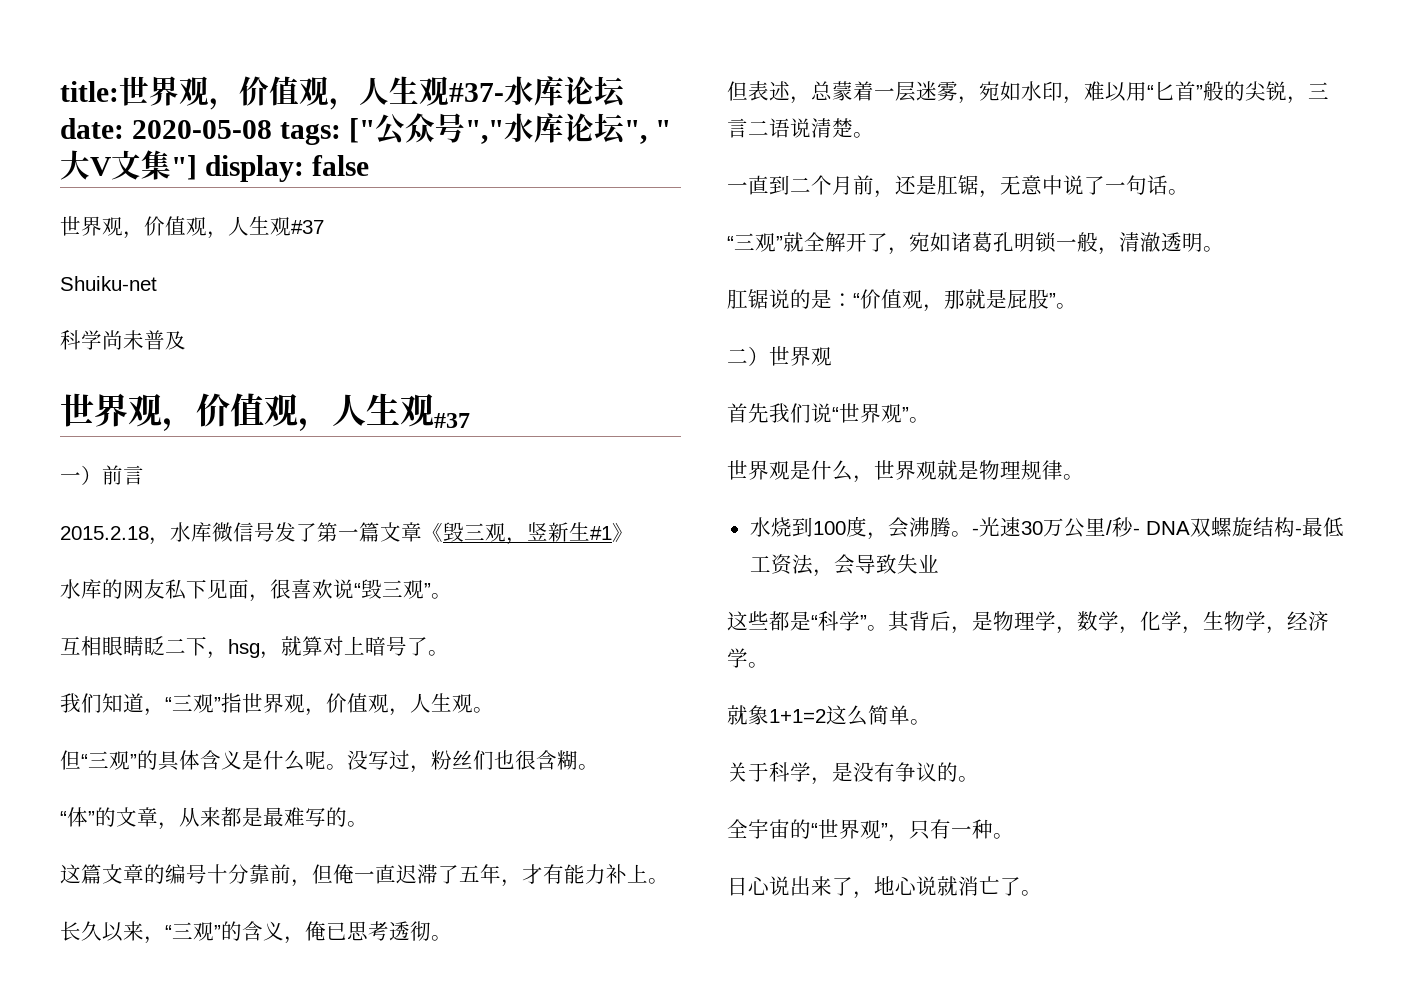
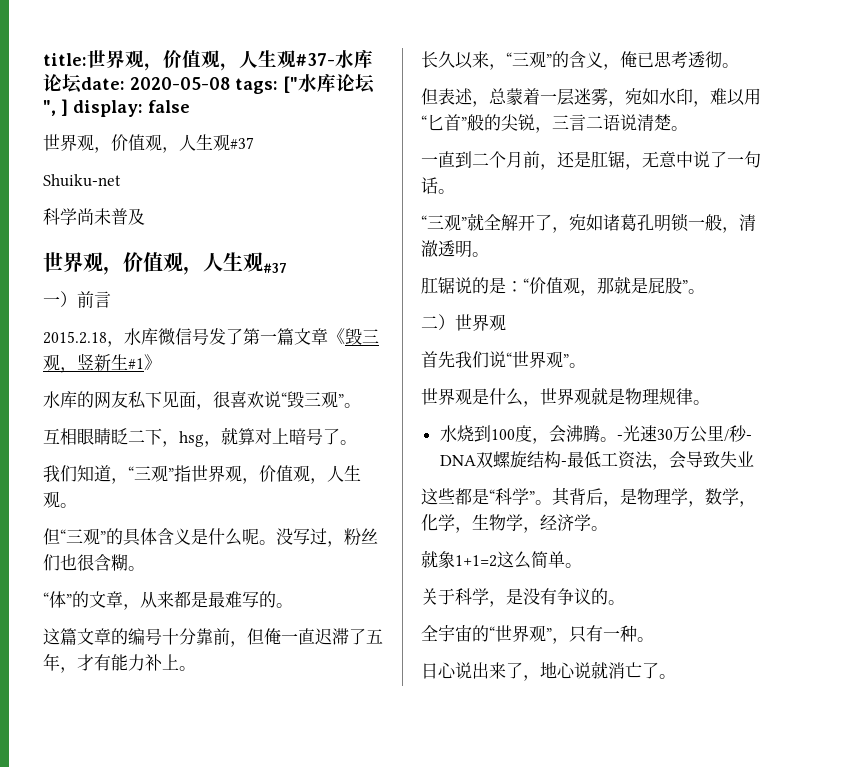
- title:世界观，价值观，人生观#37-水库论坛date: 2020-05-08 tags: ["公众号","水库论坛", "大V文集"] display: false
+ title:世界观，价值观，人生观#37-水库论坛date: 2020-05-08 tags: ["水库论坛", ] display: false

